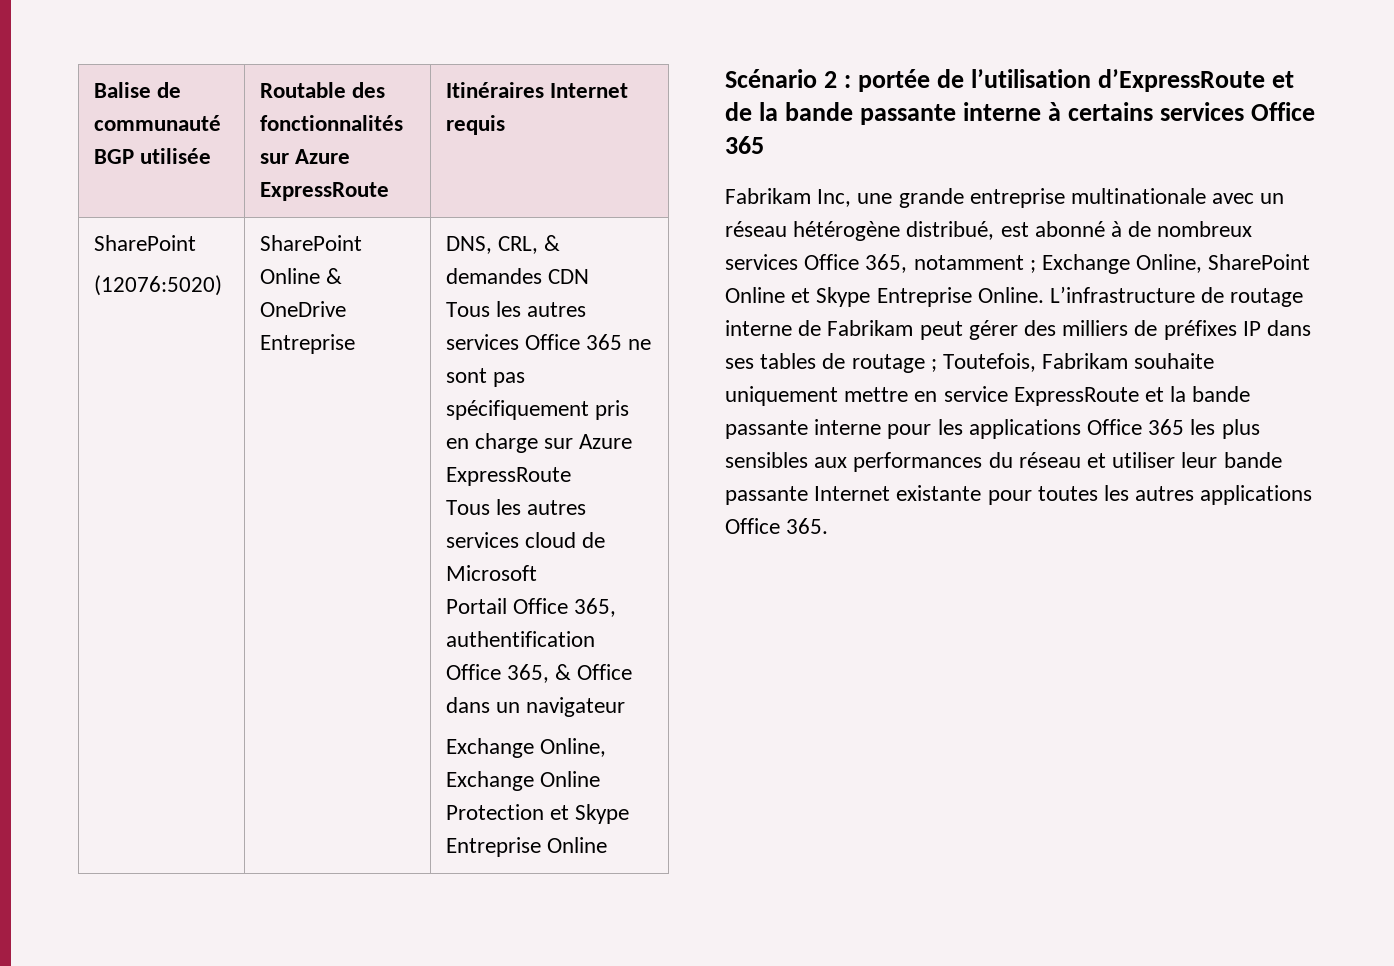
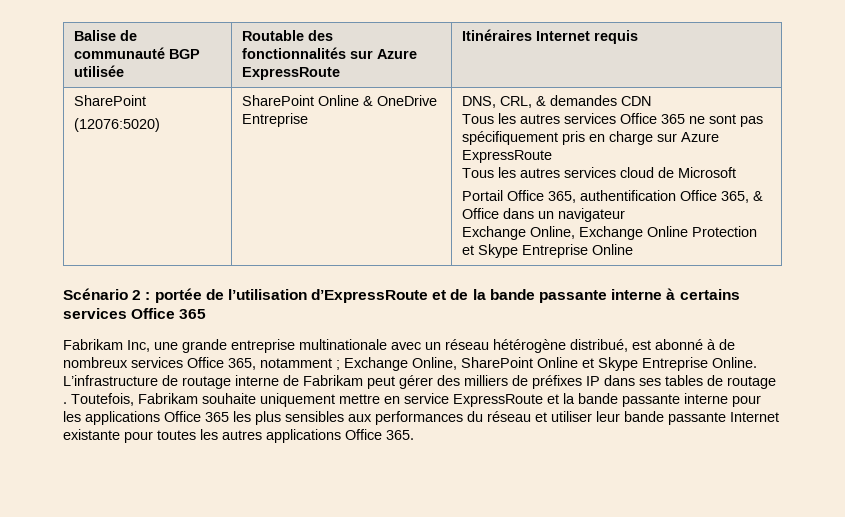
- L’infrastructure de routage interne de Fabrikam peut gérer des milliers de préfixes IP dans ses tables de routage ; Toutefois, Fabrikam souhaite uniquement mettre en service ExpressRoute et la bande passante interne pour les applications Office 365 les plus sensibles aux performances du réseau et utiliser leur bande passante Internet existante pour toutes les autres applications Office 365.
+ L’infrastructure de routage interne de Fabrikam peut gérer des milliers de préfixes IP dans ses tables de routage . Toutefois, Fabrikam souhaite uniquement mettre en service ExpressRoute et la bande passante interne pour les applications Office 365 les plus sensibles aux performances du réseau et utiliser leur bande passante Internet existante pour toutes les autres applications Office 365.

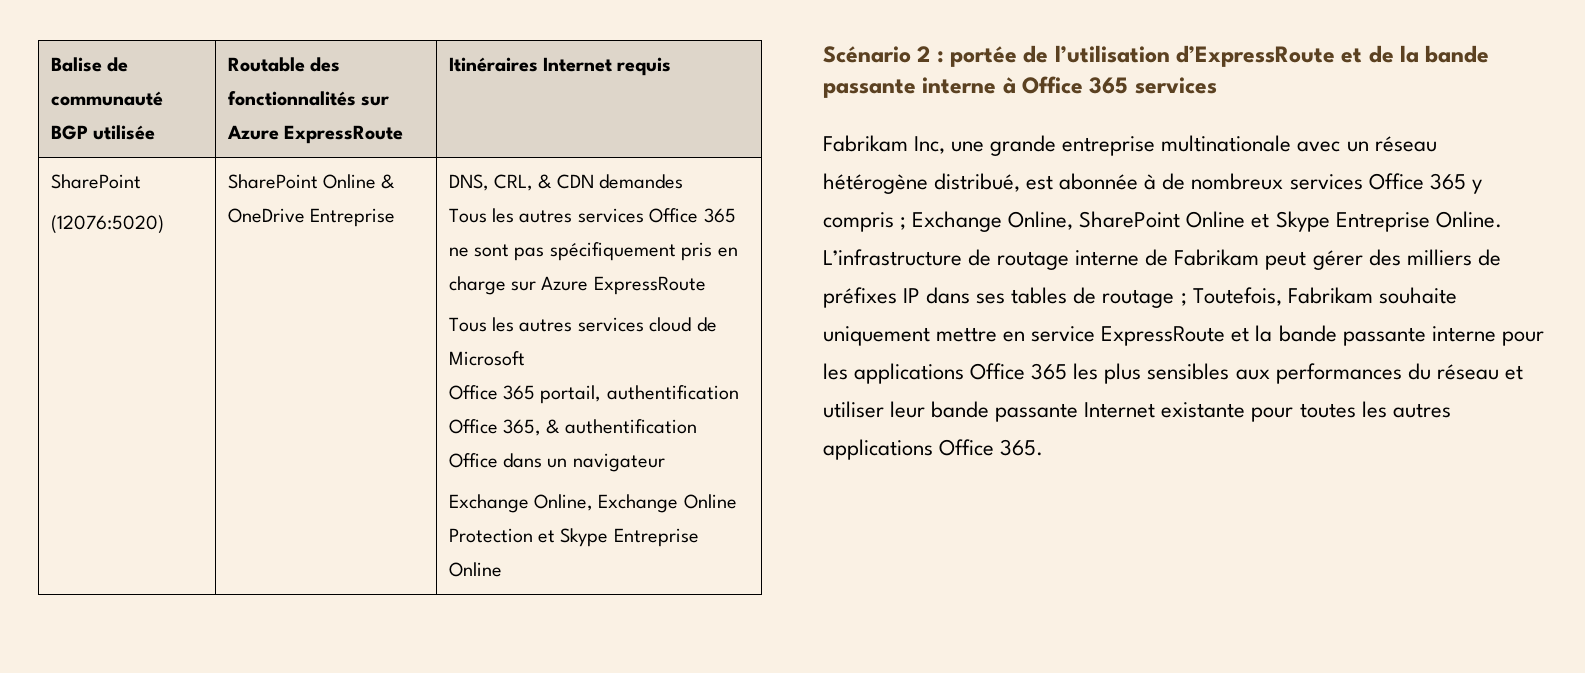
- DNS, CRL, & demandes CDN
+ DNS, CRL, & CDN demandes
- Portail Office 365, authentification Office 365, & Office dans un navigateur
+ Office 365 portail, authentification Office 365, & authentification Office dans un navigateur
- Scénario 2 : portée de l’utilisation d’ExpressRoute et de la bande passante interne à certains services Office 365
+ Scénario 2 : portée de l’utilisation d’ExpressRoute et de la bande passante interne à Office 365 services
- Fabrikam Inc, une grande entreprise multinationale avec un réseau hétérogène distribué, est abonné à de nombreux services Office 365, notamment ; Exchange Online, SharePoint Online et Skype Entreprise Online.
+ Fabrikam Inc, une grande entreprise multinationale avec un réseau hétérogène distribué, est abonnée à de nombreux services Office 365 y compris ; Exchange Online, SharePoint Online et Skype Entreprise Online.
- L’infrastructure de routage interne de Fabrikam peut gérer des milliers de préfixes IP dans ses tables de routage . Toutefois, Fabrikam souhaite uniquement mettre en service ExpressRoute et la bande passante interne pour les applications Office 365 les plus sensibles aux performances du réseau et utiliser leur bande passante Internet existante pour toutes les autres applications Office 365.
+ L’infrastructure de routage interne de Fabrikam peut gérer des milliers de préfixes IP dans ses tables de routage ; Toutefois, Fabrikam souhaite uniquement mettre en service ExpressRoute et la bande passante interne pour les applications Office 365 les plus sensibles aux performances du réseau et utiliser leur bande passante Internet existante pour toutes les autres applications Office 365.

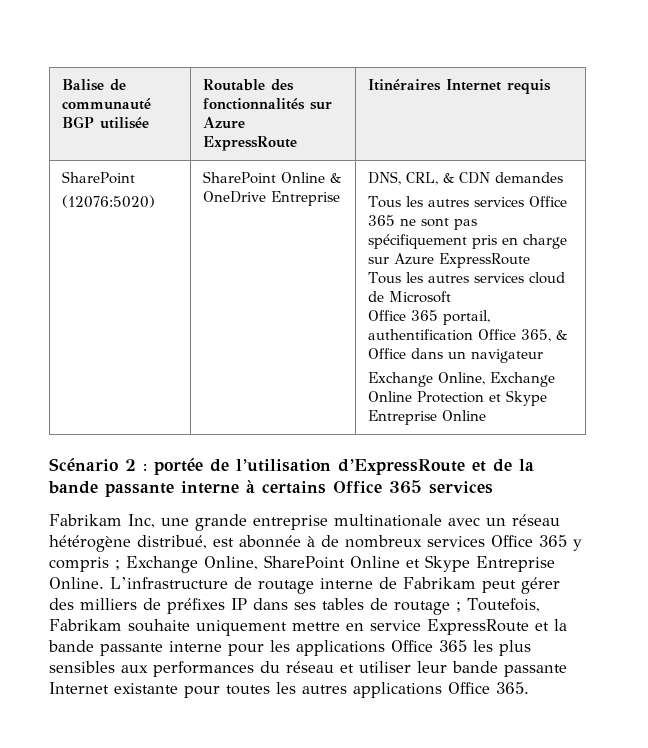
- Office 365 portail, authentification Office 365, & authentification Office dans un navigateur
+ Office 365 portail, authentification Office 365, & Office dans un navigateur
- Scénario 2 : portée de l’utilisation d’ExpressRoute et de la bande passante interne à Office 365 services
+ Scénario 2 : portée de l’utilisation d’ExpressRoute et de la bande passante interne à certains Office 365 services

